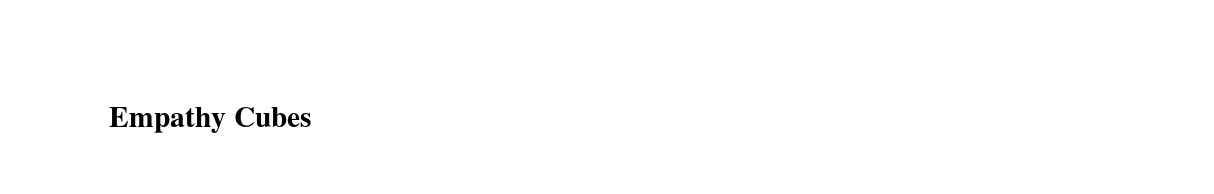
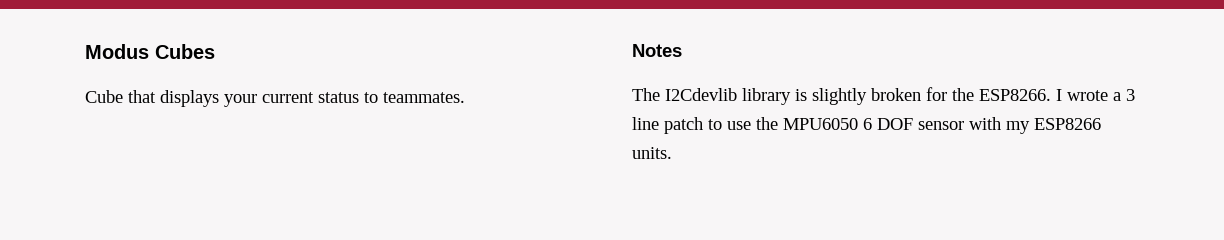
- Empathy Cubes
+ Modus Cubes
+ Cube that displays your current status to teammates.
+ Notes
+ The I2Cdevlib library is slightly broken for the ESP8266. I wrote a 3 line patch to use the MPU6050 6 DOF sensor with my ESP8266 units.

